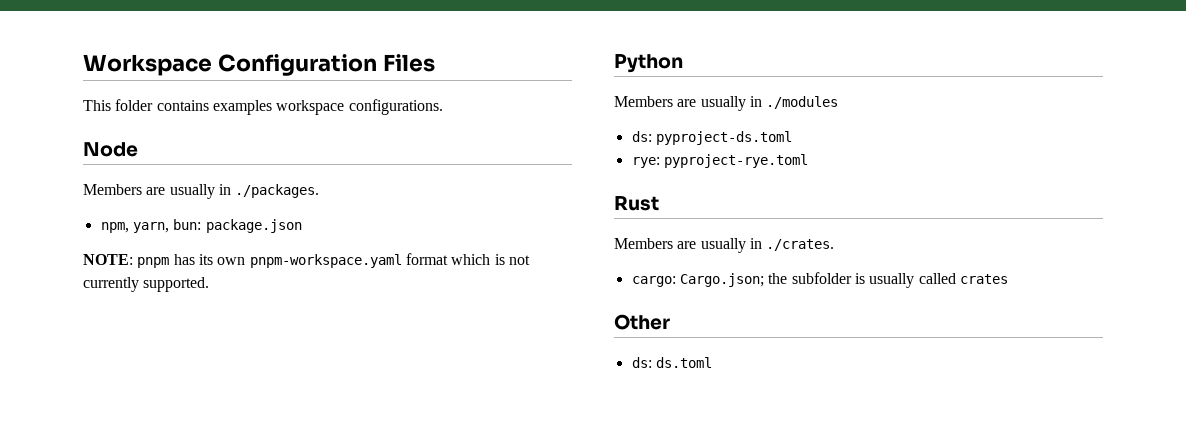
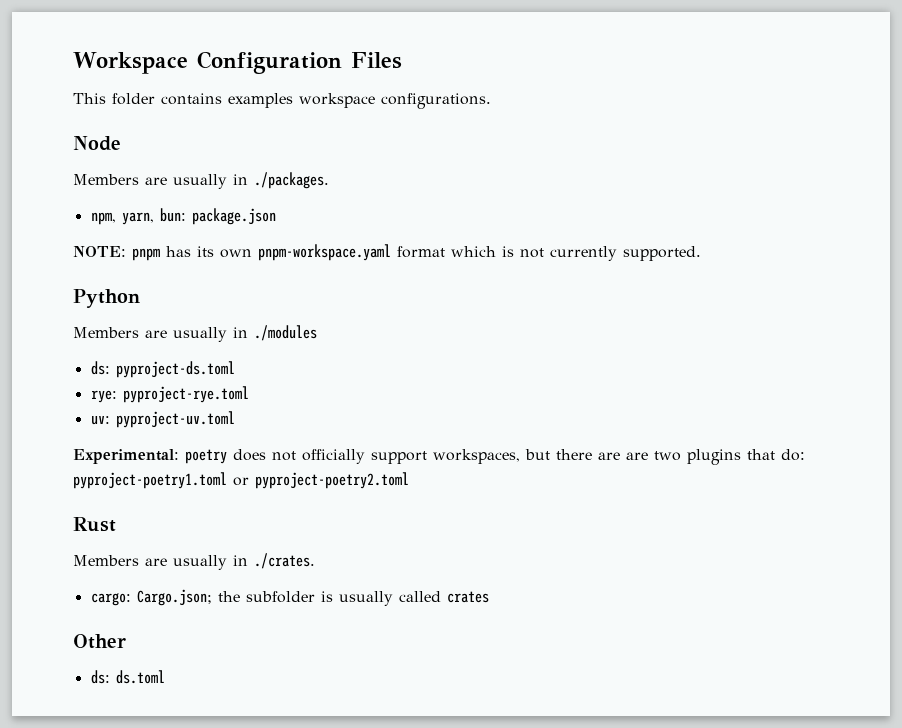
+ uv: pyproject-uv.toml
+ Experimental: poetry does not officially support workspaces, but there are are two plugins that do: pyproject-poetry1.toml or pyproject-poetry2.toml

